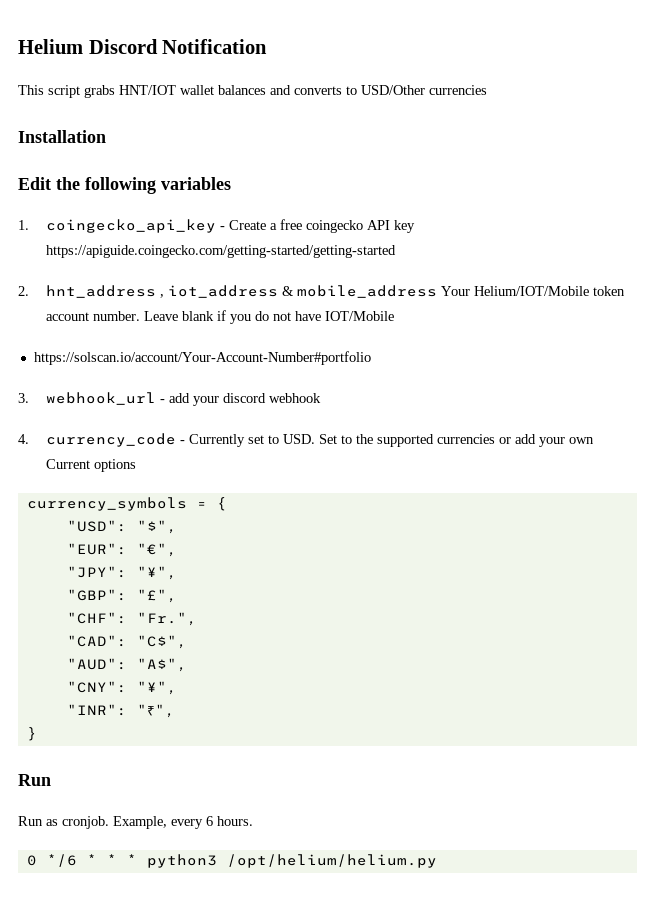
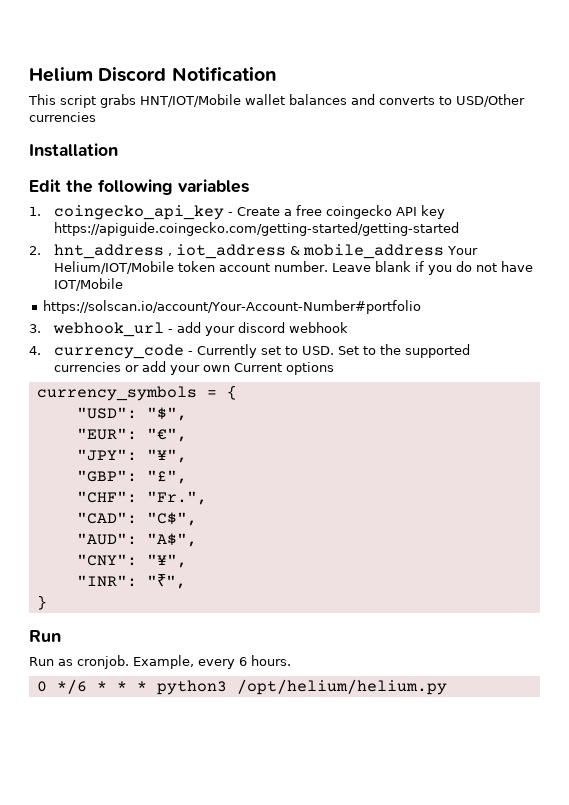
- This script grabs HNT/IOT wallet balances and converts to USD/Other currencies
+ This script grabs HNT/IOT/Mobile wallet balances and converts to USD/Other currencies

